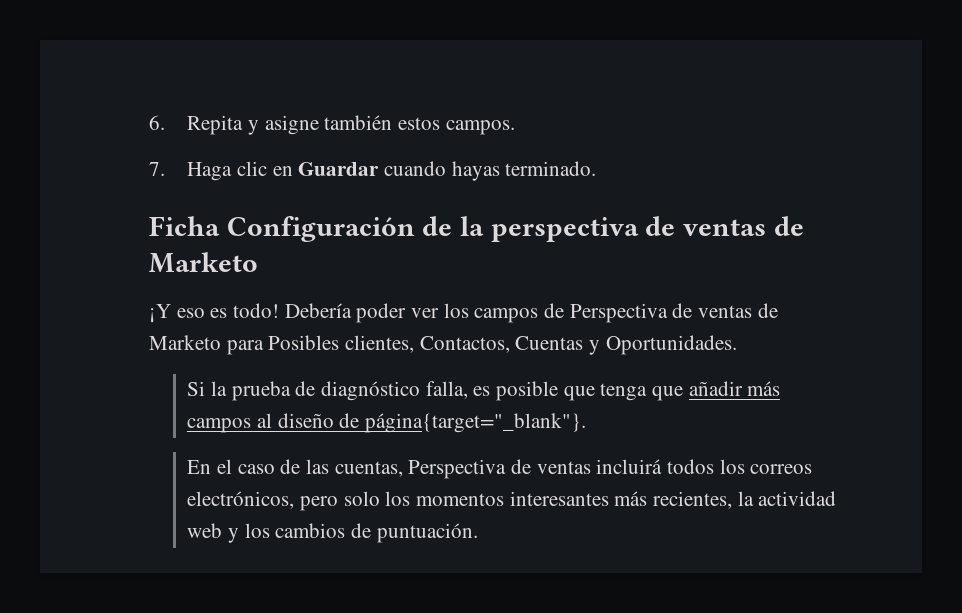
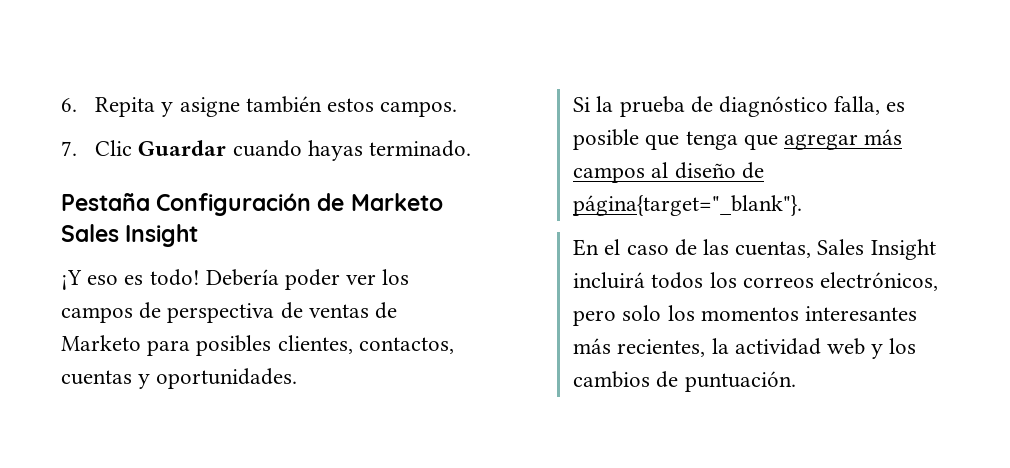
- 7. Haga clic en Guardar cuando hayas terminado.
+ 7. Clic Guardar cuando hayas terminado.
- Ficha Configuración de la perspectiva de ventas de Marketo
+ Pestaña Configuración de Marketo Sales Insight
- Debería poder ver los campos de Perspectiva de ventas de Marketo para Posibles clientes, Contactos, Cuentas y Oportunidades.
+ Debería poder ver los campos de perspectiva de ventas de Marketo para posibles clientes, contactos, cuentas y oportunidades.
- Si la prueba de diagnóstico falla, es posible que tenga que añadir más campos al diseño de página{target="_blank"}.
+ Si la prueba de diagnóstico falla, es posible que tenga que agregar más campos al diseño de página{target="_blank"}.
- En el caso de las cuentas, Perspectiva de ventas incluirá todos los correos electrónicos, pero solo los momentos interesantes más recientes, la actividad web y los cambios de puntuación.
+ En el caso de las cuentas, Sales Insight incluirá todos los correos electrónicos, pero solo los momentos interesantes más recientes, la actividad web y los cambios de puntuación.

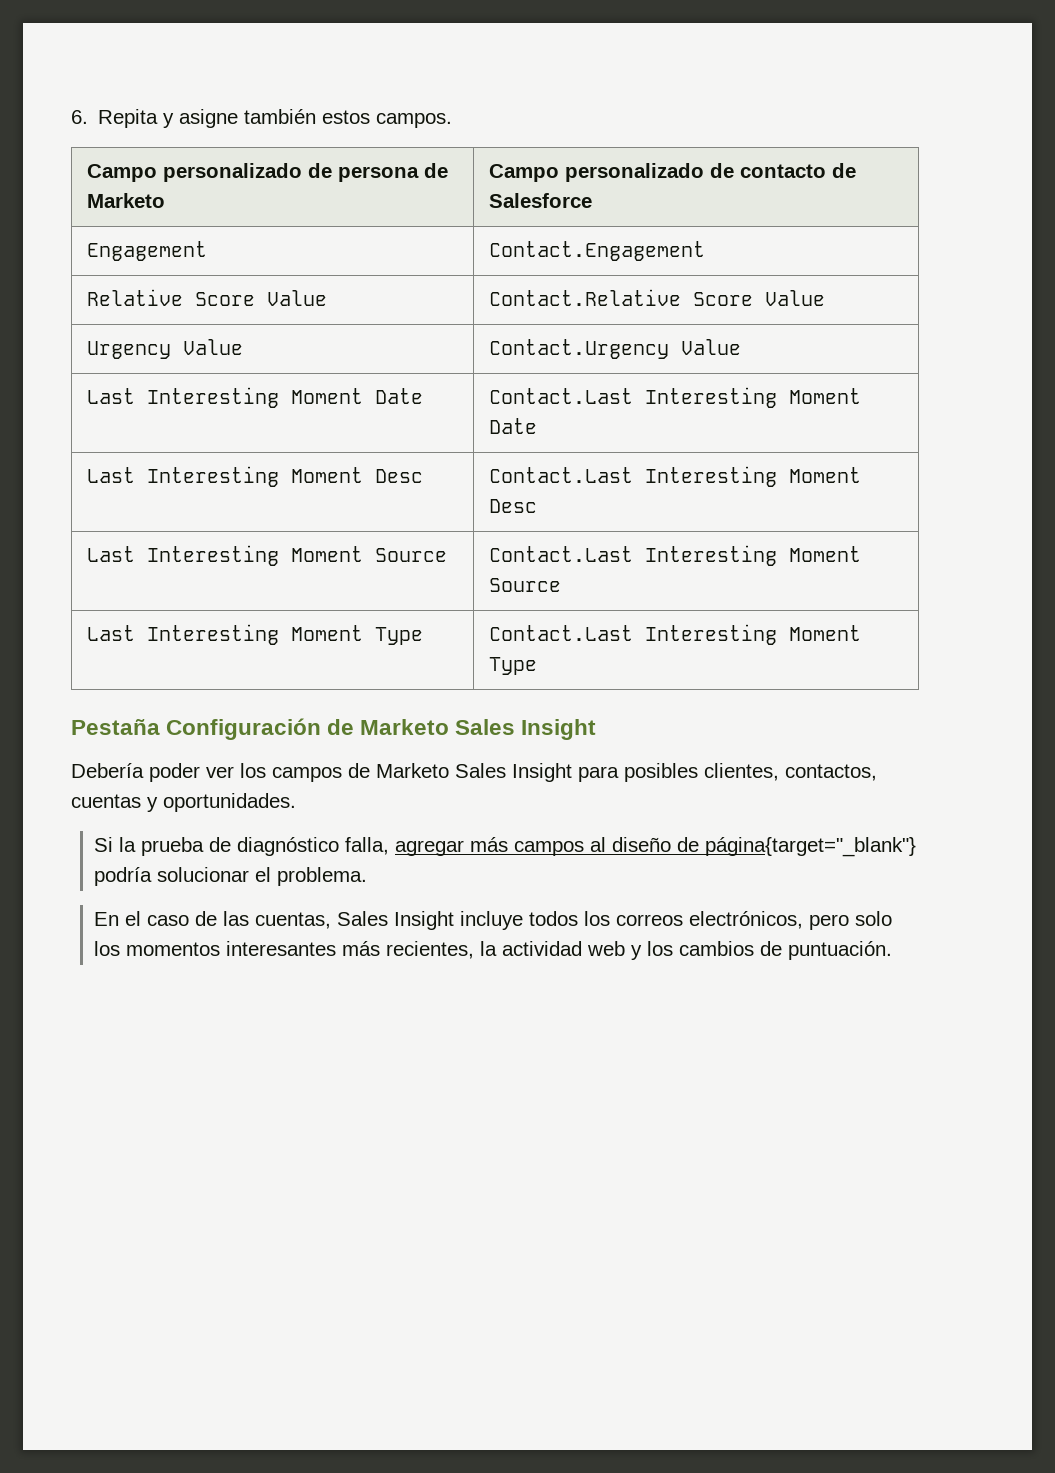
- 7. Clic Guardar cuando hayas terminado.
+ Campo personalizado de persona de Marketo | Campo personalizado de contacto de Salesforce
+ Engagement | Contact.Engagement
+ Relative Score Value | Contact.Relative Score Value
+ Urgency Value | Contact.Urgency Value
+ Last Interesting Moment Date | Contact.Last Interesting Moment Date
+ Last Interesting Moment Desc | Contact.Last Interesting Moment Desc
+ Last Interesting Moment Source | Contact.Last Interesting Moment Source
+ Last Interesting Moment Type | Contact.Last Interesting Moment Type
- ¡Y eso es todo! Debería poder ver los campos de perspectiva de ventas de Marketo para posibles clientes, contactos, cuentas y oportunidades.
+ Debería poder ver los campos de Marketo Sales Insight para posibles clientes, contactos, cuentas y oportunidades.
- Si la prueba de diagnóstico falla, es posible que tenga que agregar más campos al diseño de página{target="_blank"}.
+ Si la prueba de diagnóstico falla, agregar más campos al diseño de página{target="_blank"} podría solucionar el problema.
- En el caso de las cuentas, Sales Insight incluirá todos los correos electrónicos, pero solo los momentos interesantes más recientes, la actividad web y los cambios de puntuación.
+ En el caso de las cuentas, Sales Insight incluye todos los correos electrónicos, pero solo los momentos interesantes más recientes, la actividad web y los cambios de puntuación.

